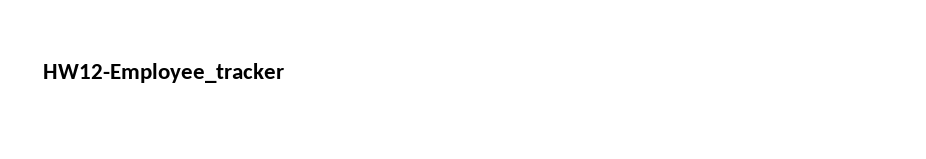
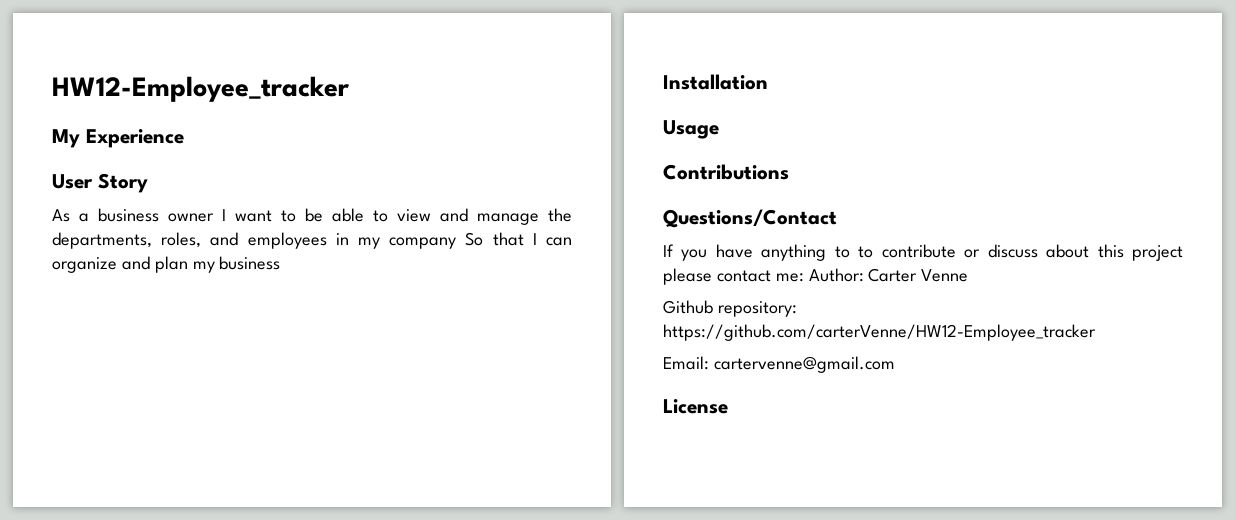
+ My Experience
+ User Story
+ As a business owner I want to be able to view and manage the departments, roles, and employees in my company So that I can organize and plan my business
+ Installation
+ Usage
+ Contributions
+ Questions/Contact
+ If you have anything to to contribute or discuss about this project please contact me: Author: Carter Venne
+ Github repository: https://github.com/carterVenne/HW12-Employee_tracker
+ Email: cartervenne@gmail.com
+ License

